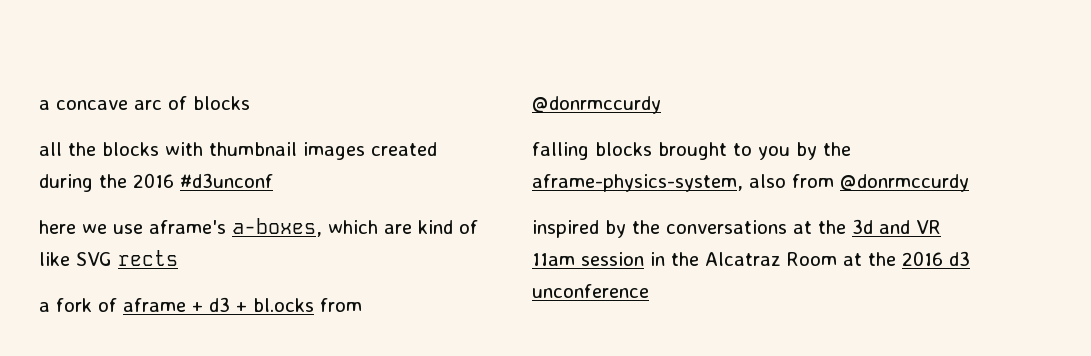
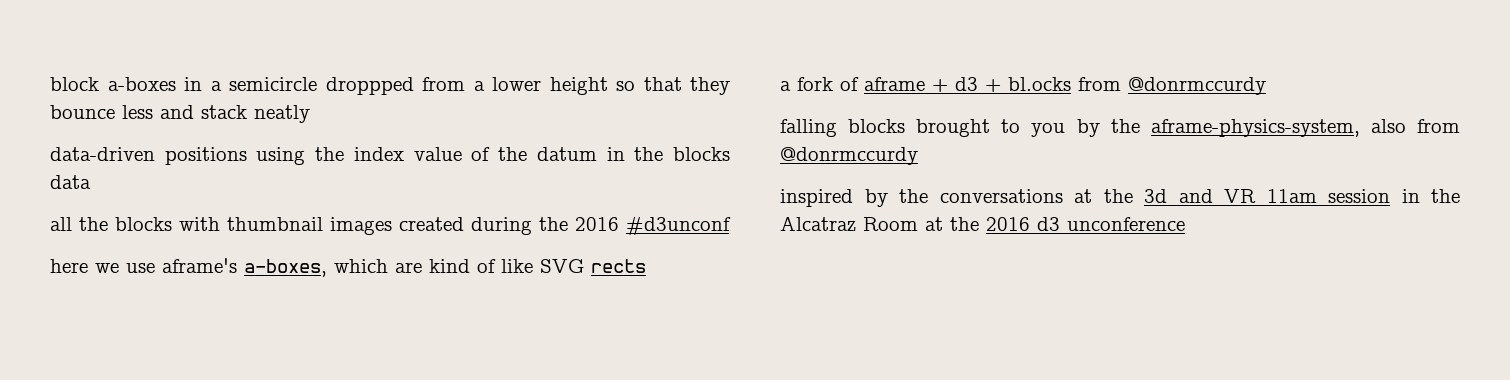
- a concave arc of blocks
+ block a-boxes in a semicircle droppped from a lower height so that they bounce less and stack neatly
+ data-driven positions using the index value of the datum in the blocks data

